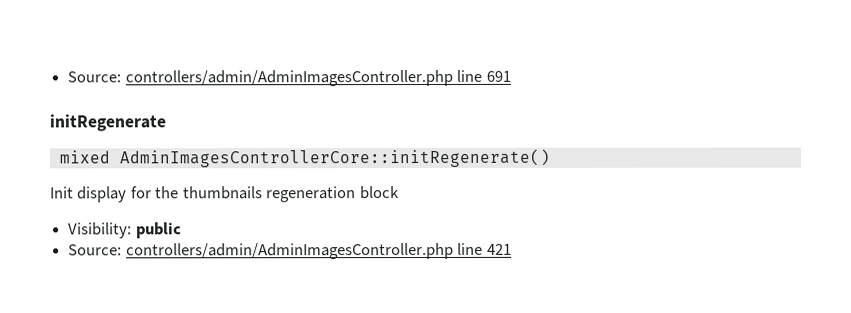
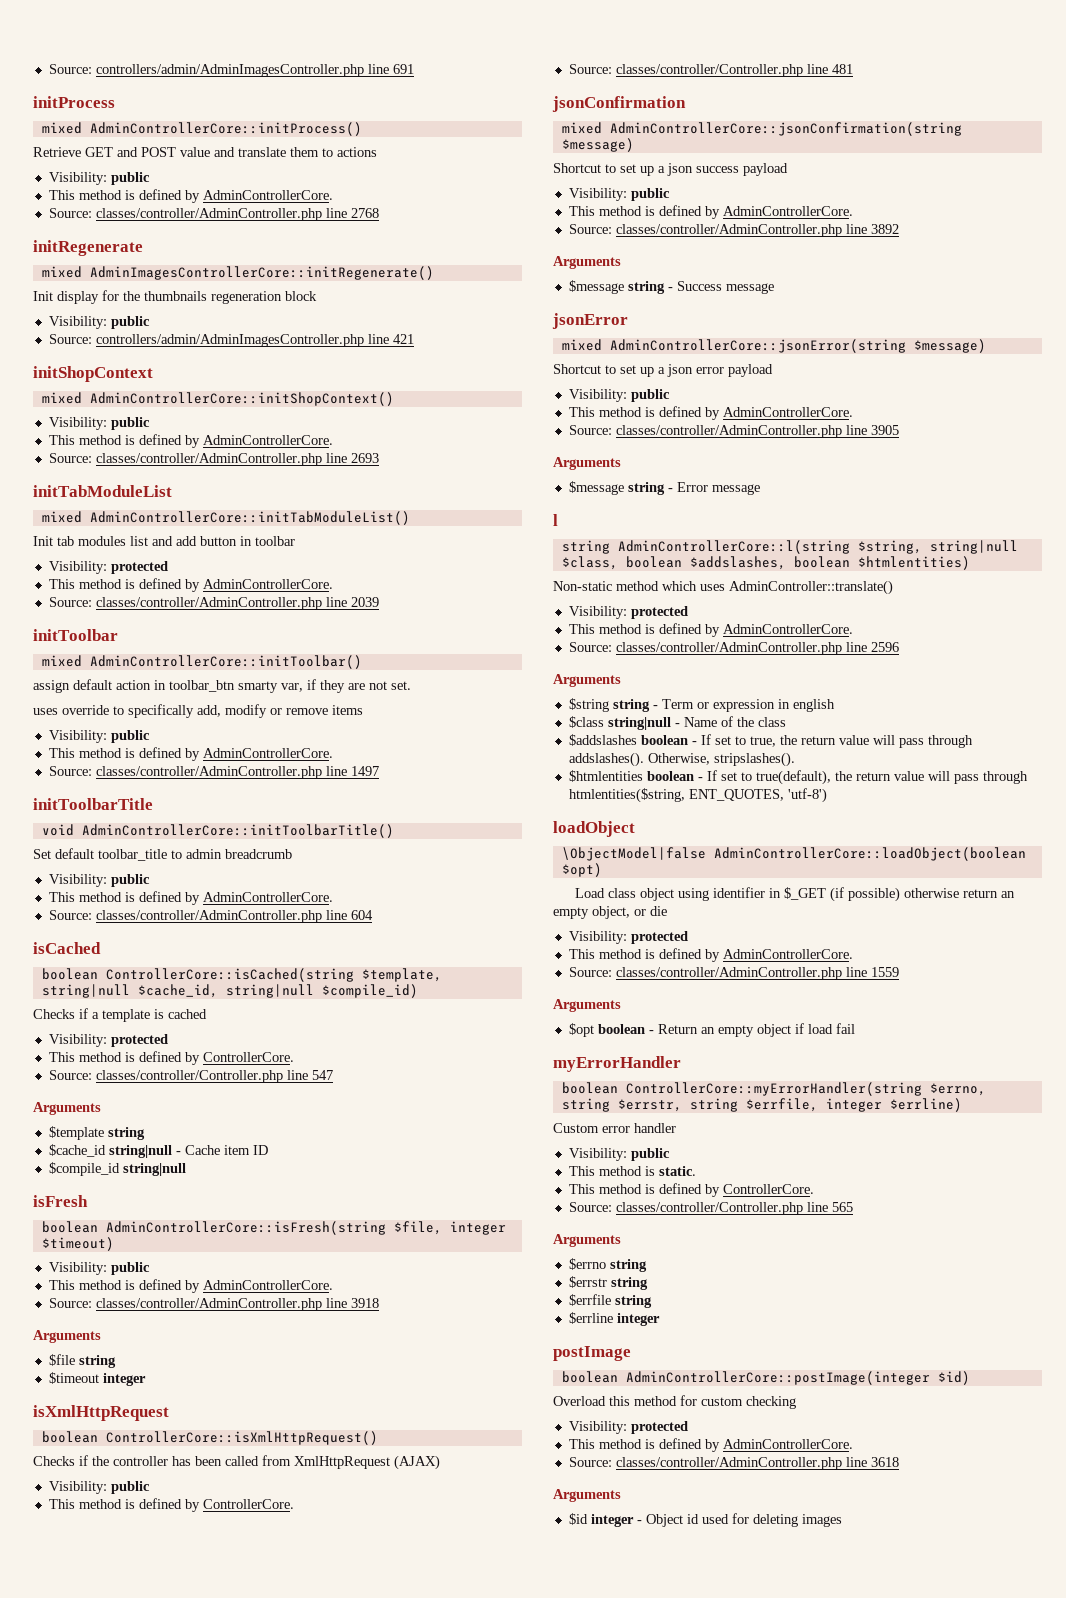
+ initProcess
+ mixed AdminControllerCore::initProcess()
+ Retrieve GET and POST value and translate them to actions
+ Visibility: public
+ This method is defined by AdminControllerCore.
+ Source: classes/controller/AdminController.php line 2768
+ initShopContext
+ mixed AdminControllerCore::initShopContext()
+ Visibility: public
+ This method is defined by AdminControllerCore.
+ Source: classes/controller/AdminController.php line 2693
+ initTabModuleList
+ mixed AdminControllerCore::initTabModuleList()
+ Init tab modules list and add button in toolbar
+ Visibility: protected
+ This method is defined by AdminControllerCore.
+ Source: classes/controller/AdminController.php line 2039
+ initToolbar
+ mixed AdminControllerCore::initToolbar()
+ assign default action in toolbar_btn smarty var, if they are not set.
+ uses override to specifically add, modify or remove items
+ Visibility: public
+ This method is defined by AdminControllerCore.
+ Source: classes/controller/AdminController.php line 1497
+ initToolbarTitle
+ void AdminControllerCore::initToolbarTitle()
+ Set default toolbar_title to admin breadcrumb
+ Visibility: public
+ This method is defined by AdminControllerCore.
+ Source: classes/controller/AdminController.php line 604
+ isCached
+ boolean ControllerCore::isCached(string $template, string|null $cache_id, string|null $compile_id)
+ Checks if a template is cached
+ Visibility: protected
+ This method is defined by ControllerCore.
+ Source: classes/controller/Controller.php line 547
+ Arguments
+ $template string
+ $cache_id string|null - Cache item ID
+ $compile_id string|null
+ isFresh
+ boolean AdminControllerCore::isFresh(string $file, integer $timeout)
+ Visibility: public
+ This method is defined by AdminControllerCore.
+ Source: classes/controller/AdminController.php line 3918
+ Arguments
+ $file string
+ $timeout integer
+ isXmlHttpRequest
+ boolean ControllerCore::isXmlHttpRequest()
+ Checks if the controller has been called from XmlHttpRequest (AJAX)
+ Visibility: public
+ This method is defined by ControllerCore.
+ Source: classes/controller/Controller.php line 481
+ jsonConfirmation
+ mixed AdminControllerCore::jsonConfirmation(string $message)
+ Shortcut to set up a json success payload
+ Visibility: public
+ This method is defined by AdminControllerCore.
+ Source: classes/controller/AdminController.php line 3892
+ Arguments
+ $message string - Success message
+ jsonError
+ mixed AdminControllerCore::jsonError(string $message)
+ Shortcut to set up a json error payload
+ Visibility: public
+ This method is defined by AdminControllerCore.
+ Source: classes/controller/AdminController.php line 3905
+ Arguments
+ $message string - Error message
+ l
+ string AdminControllerCore::l(string $string, string|null $class, boolean $addslashes, boolean $htmlentities)
+ Non-static method which uses AdminController::translate()
+ Visibility: protected
+ This method is defined by AdminControllerCore.
+ Source: classes/controller/AdminController.php line 2596
+ Arguments
+ $string string - Term or expression in english
+ $class string|null - Name of the class
+ $addslashes boolean - If set to true, the return value will pass through addslashes(). Otherwise, stripslashes().
+ $htmlentities boolean - If set to true(default), the return value will pass through htmlentities($string, ENT_QUOTES, 'utf-8')
+ loadObject
+ \ObjectModel|false AdminControllerCore::loadObject(boolean $opt)
+ Load class object using identifier in $_GET (if possible) otherwise return an empty object, or die
+ Visibility: protected
+ This method is defined by AdminControllerCore.
+ Source: classes/controller/AdminController.php line 1559
+ Arguments
+ $opt boolean - Return an empty object if load fail
+ myErrorHandler
+ boolean ControllerCore::myErrorHandler(string $errno, string $errstr, string $errfile, integer $errline)
+ Custom error handler
+ Visibility: public
+ This method is static.
+ This method is defined by ControllerCore.
+ Source: classes/controller/Controller.php line 565
+ Arguments
+ $errno string
+ $errstr string
+ $errfile string
+ $errline integer
+ postImage
+ boolean AdminControllerCore::postImage(integer $id)
+ Overload this method for custom checking
+ Visibility: protected
+ This method is defined by AdminControllerCore.
+ Source: classes/controller/AdminController.php line 3618
+ Arguments
+ $id integer - Object id used for deleting images

